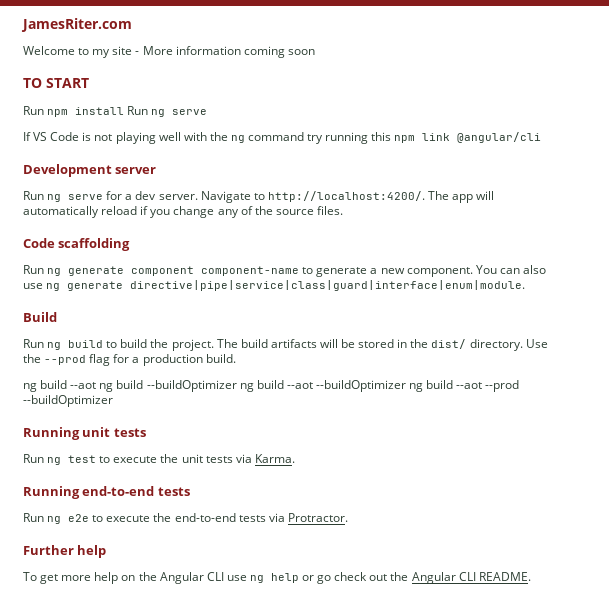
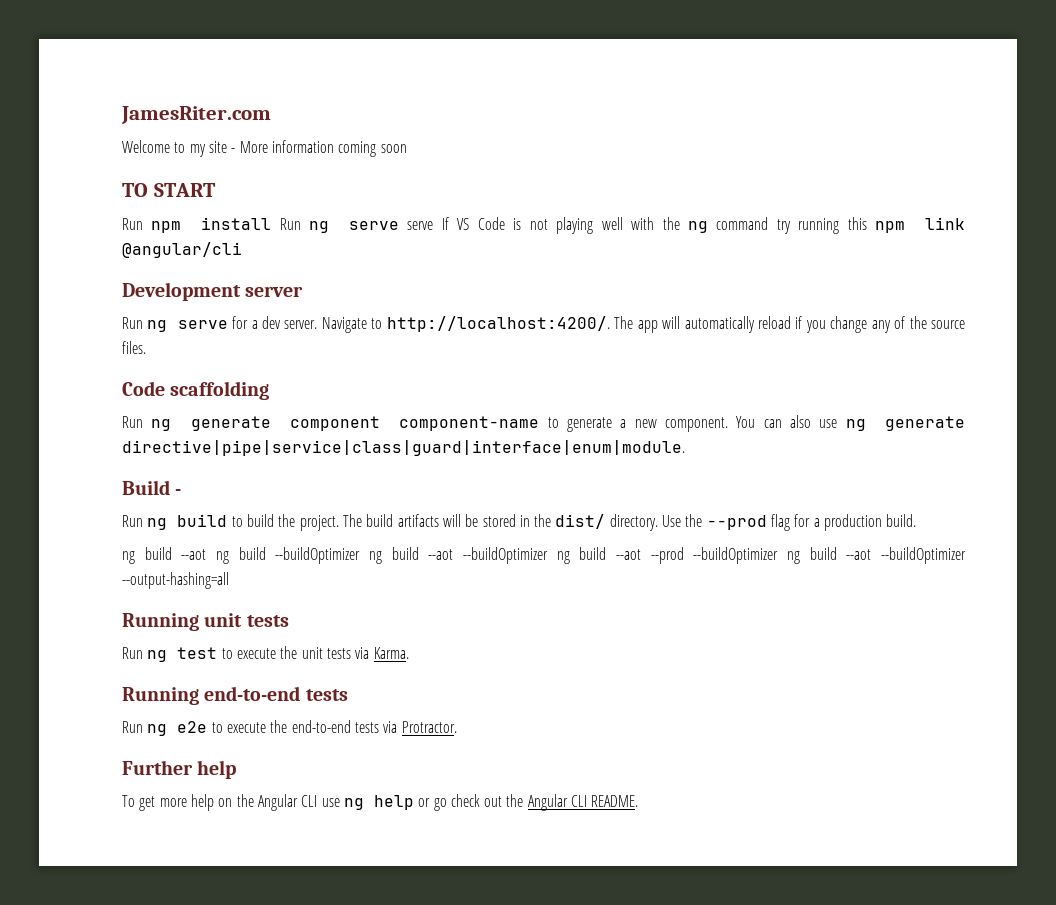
- Run npm install Run ng serve
- If VS Code is not playing well with the ng command try running this npm link @angular/cli
+ Run npm install Run ng serve serve If VS Code is not playing well with the ng command try running this npm link @angular/cli
- Build
+ Build -
- ng build --aot ng build --buildOptimizer ng build --aot --buildOptimizer ng build --aot --prod --buildOptimizer
+ ng build --aot ng build --buildOptimizer ng build --aot --buildOptimizer ng build --aot --prod --buildOptimizer ng build --aot --buildOptimizer --output-hashing=all

